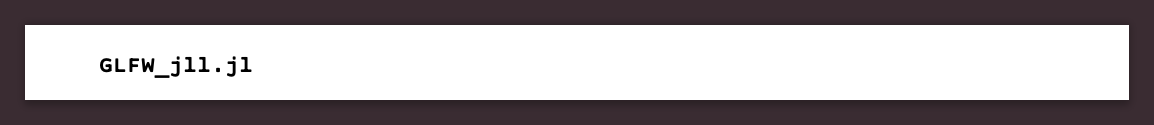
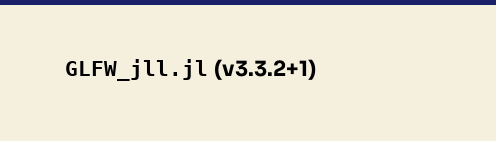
- GLFW_jll.jl
+ GLFW_jll.jl (v3.3.2+1)

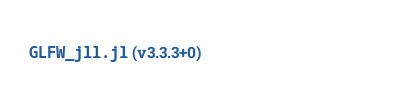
- GLFW_jll.jl (v3.3.2+1)
+ GLFW_jll.jl (v3.3.3+0)

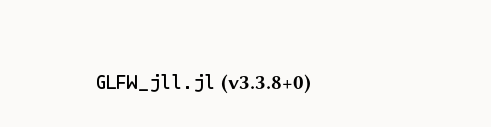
- GLFW_jll.jl (v3.3.3+0)
+ GLFW_jll.jl (v3.3.8+0)

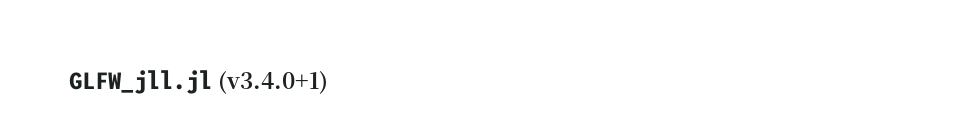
- GLFW_jll.jl (v3.3.8+0)
+ GLFW_jll.jl (v3.4.0+1)

